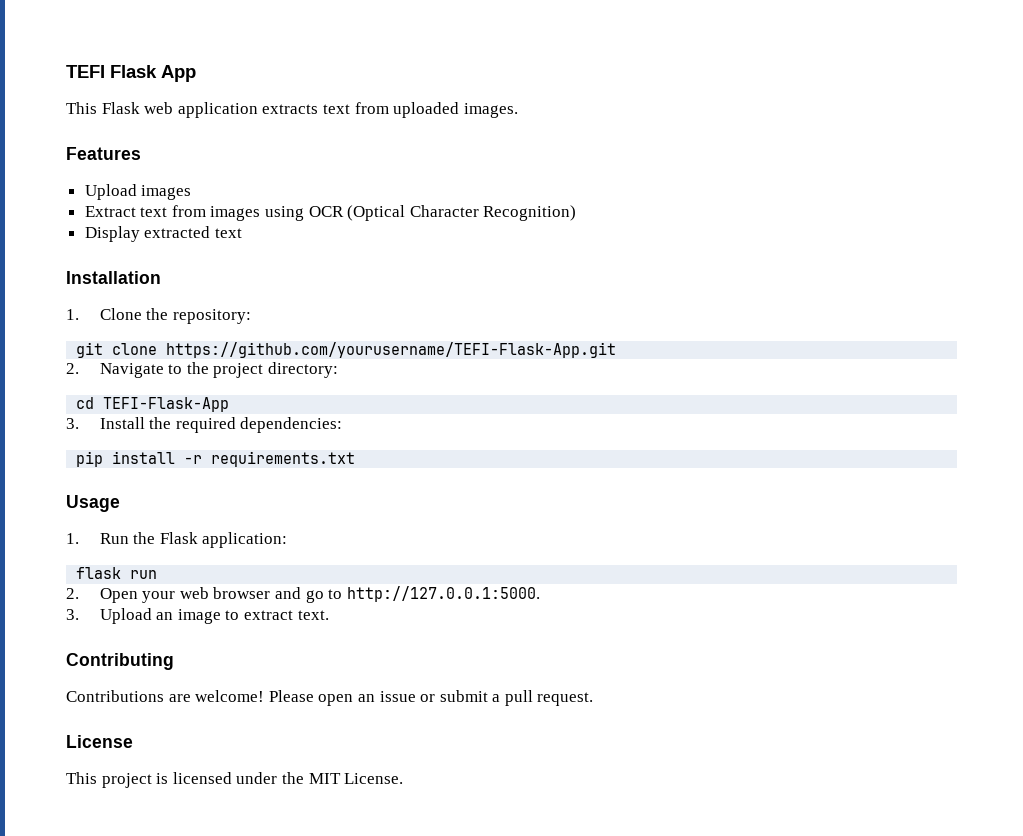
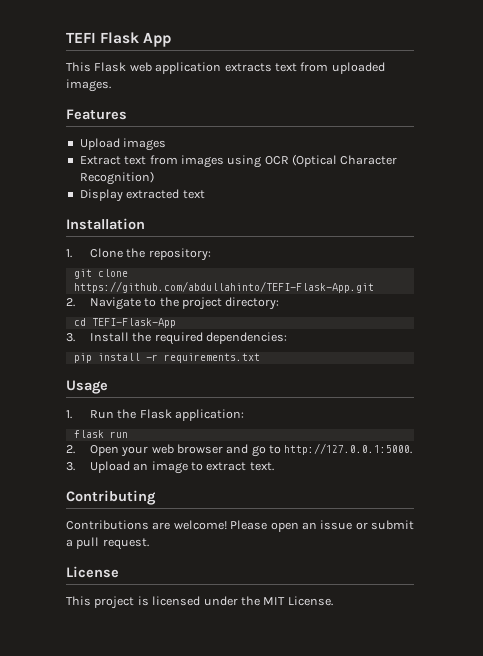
- git clone https://github.com/yourusername/TEFI-Flask-App.git
+ git clone https://github.com/abdullahinto/TEFI-Flask-App.git

